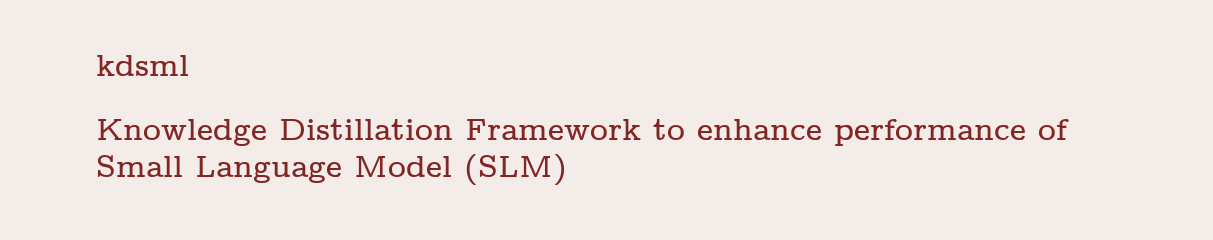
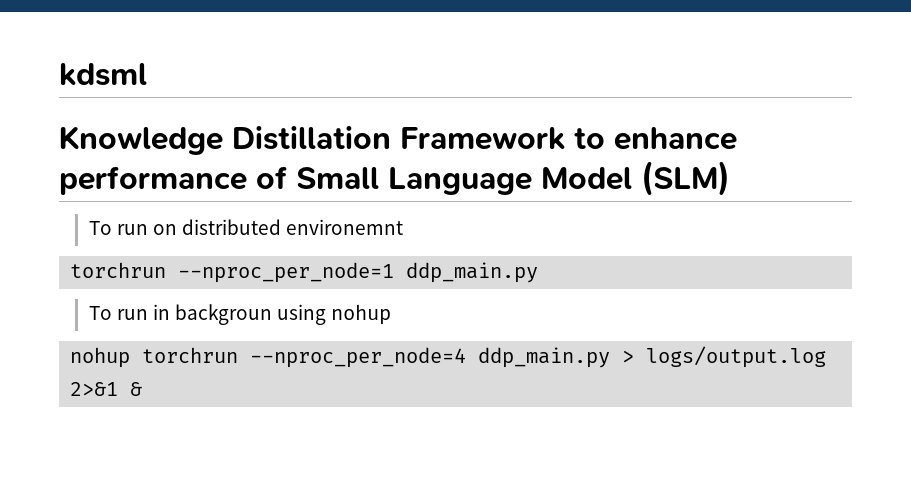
+ To run on distributed environemnt
+ torchrun --nproc_per_node=1 ddp_main.py
+ To run in backgroun using nohup
+ nohup torchrun --nproc_per_node=4 ddp_main.py > logs/output.log 2>&1 &

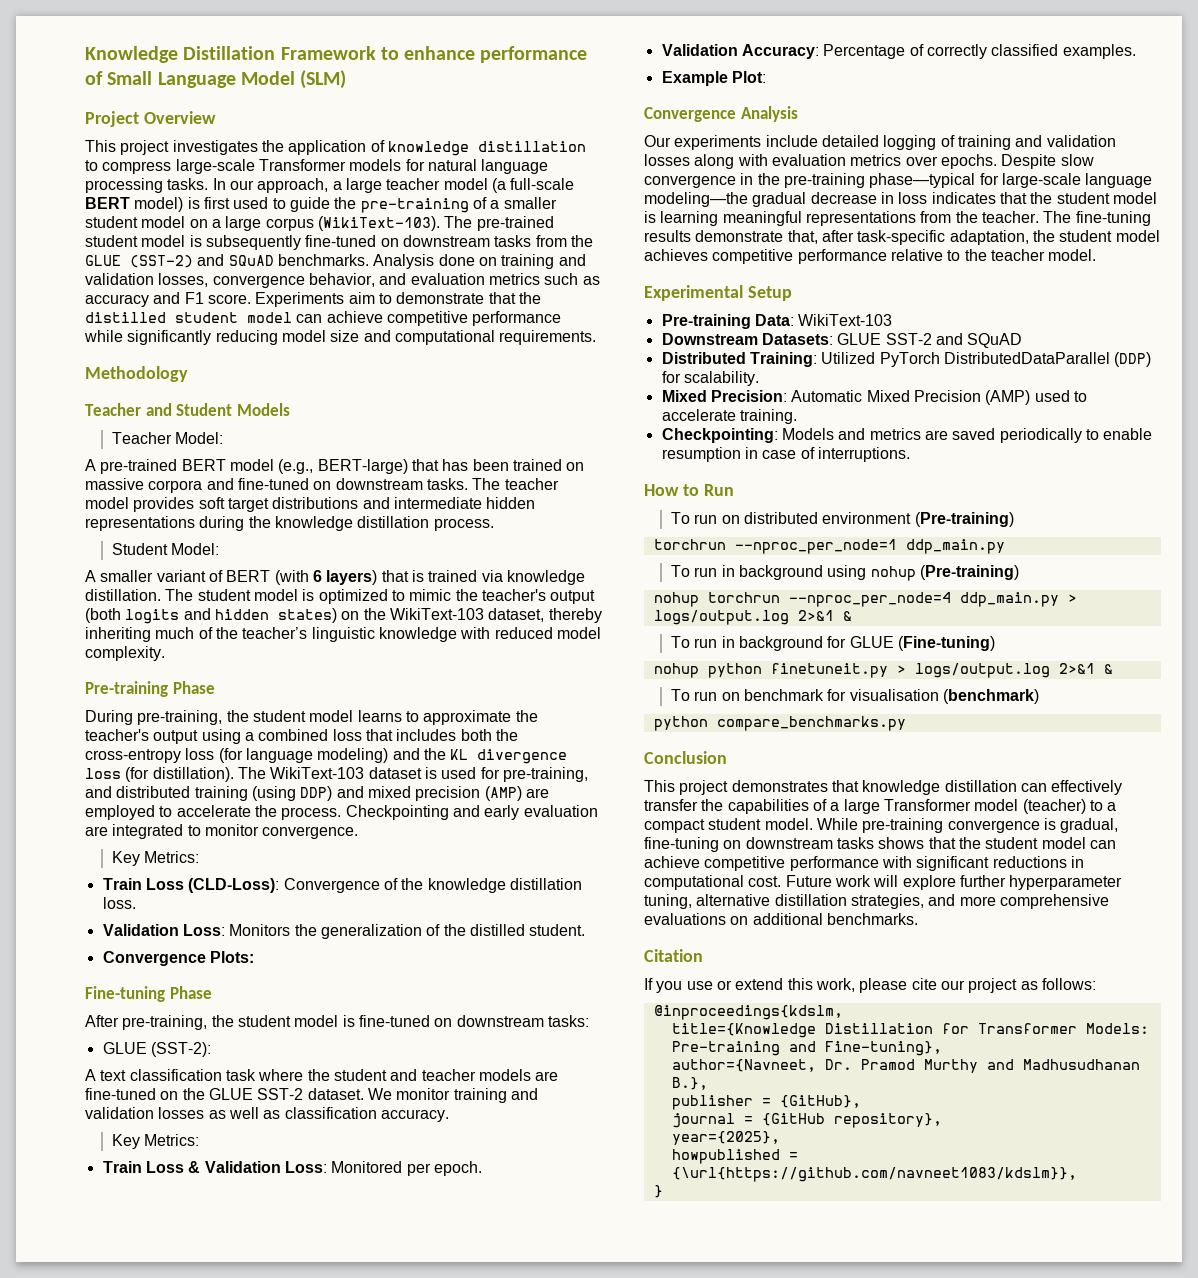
- kdsml
+ Project Overview
+ This project investigates the application of knowledge distillation to compress large-scale Transformer models for natural language processing tasks. In our approach, a large teacher model (a full-scale BERT model) is first used to guide the pre-training of a smaller student model on a large corpus (WikiText-103). The pre-trained student model is subsequently fine-tuned on downstream tasks from the GLUE (SST-2) and SQuAD benchmarks. Analysis done on training and validation losses, convergence behavior, and evaluation metrics such as accuracy and F1 score. Experiments aim to demonstrate that the distilled student model can achieve competitive performance while significantly reducing model size and computational requirements.
+ Methodology
+ Teacher and Student Models
+ Teacher Model:
+ A pre-trained BERT model (e.g., BERT-large) that has been trained on massive corpora and fine-tuned on downstream tasks. The teacher model provides soft target distributions and intermediate hidden representations during the knowledge distillation process.
+ Student Model:
+ A smaller variant of BERT (with 6 layers) that is trained via knowledge distillation. The student model is optimized to mimic the teacher's output (both logits and hidden states) on the WikiText-103 dataset, thereby inheriting much of the teacher’s linguistic knowledge with reduced model complexity.
+ Pre-training Phase
+ During pre-training, the student model learns to approximate the teacher's output using a combined loss that includes both the cross-entropy loss (for language modeling) and the KL divergence loss (for distillation). The WikiText-103 dataset is used for pre-training, and distributed training (using DDP) and mixed precision (AMP) are employed to accelerate the process. Checkpointing and early evaluation are integrated to monitor convergence.
+ Key Metrics:
+ Train Loss (CLD-Loss): Convergence of the knowledge distillation loss.
+ Validation Loss: Monitors the generalization of the distilled student.
+ Convergence Plots:
+ Fine-tuning Phase
+ After pre-training, the student model is fine-tuned on downstream tasks:
+ GLUE (SST-2):
+ A text classification task where the student and teacher models are fine-tuned on the GLUE SST-2 dataset. We monitor training and validation losses as well as classification accuracy.
+ Key Metrics:
+ Train Loss & Validation Loss: Monitored per epoch.
+ Validation Accuracy: Percentage of correctly classified examples.
+ Example Plot:
+ Convergence Analysis
+ Our experiments include detailed logging of training and validation losses along with evaluation metrics over epochs. Despite slow convergence in the pre-training phase—typical for large-scale language modeling—the gradual decrease in loss indicates that the student model is learning meaningful representations from the teacher. The fine-tuning results demonstrate that, after task-specific adaptation, the student model achieves competitive performance relative to the teacher model.
+ Experimental Setup
+ Pre-training Data: WikiText-103
+ Downstream Datasets: GLUE SST-2 and SQuAD
+ Distributed Training: Utilized PyTorch DistributedDataParallel (DDP) for scalability.
+ Mixed Precision: Automatic Mixed Precision (AMP) used to accelerate training.
+ Checkpointing: Models and metrics are saved periodically to enable resumption in case of interruptions.
+ How to Run
- To run on distributed environemnt
+ To run on distributed environment (Pre-training)
- To run in backgroun using nohup
+ To run in background using nohup (Pre-training)
+ To run in background for GLUE (Fine-tuning)
+ nohup python finetuneit.py > logs/output.log 2>&1 &
+ To run on benchmark for visualisation (benchmark)
+ python compare_benchmarks.py
+ Conclusion
+ This project demonstrates that knowledge distillation can effectively transfer the capabilities of a large Transformer model (teacher) to a compact student model. While pre-training convergence is gradual, fine-tuning on downstream tasks shows that the student model can achieve competitive performance with significant reductions in computational cost. Future work will explore further hyperparameter tuning, alternative distillation strategies, and more comprehensive evaluations on additional benchmarks.
+ Citation
+ If you use or extend this work, please cite our project as follows:
+ @inproceedings{kdslm,
+ title={Knowledge Distillation for Transformer Models: Pre-training and Fine-tuning},
+ author={Navneet, Dr. Pramod Murthy and Madhusudhanan B.},
+ publisher = {GitHub},
+ journal = {GitHub repository},
+ year={2025},
+ howpublished = {\url{https://github.com/navneet1083/kdslm}},
+ }

